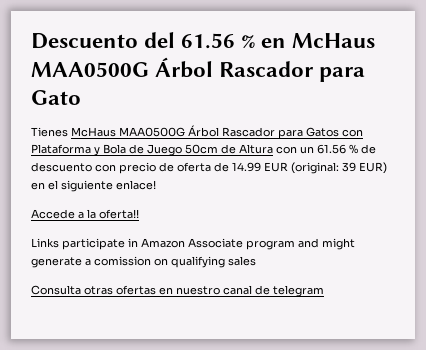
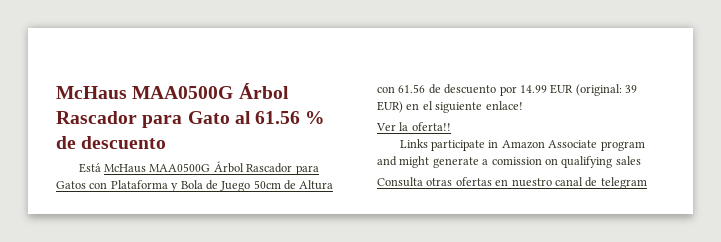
- Descuento del 61.56 % en McHaus MAA0500G Árbol Rascador para Gato
- Tienes McHaus MAA0500G Árbol Rascador para Gatos con Plataforma y Bola de Juego 50cm de Altura con un 61.56 % de descuento con precio de oferta de 14.99 EUR (original: 39 EUR) en el siguiente enlace!
+ McHaus MAA0500G Árbol Rascador para Gato al 61.56 % de descuento
+ Está McHaus MAA0500G Árbol Rascador para Gatos con Plataforma y Bola de Juego 50cm de Altura con 61.56 de descuento por 14.99 EUR (original: 39 EUR) en el siguiente enlace!
- Accede a la oferta!!
+ Ver la oferta!!

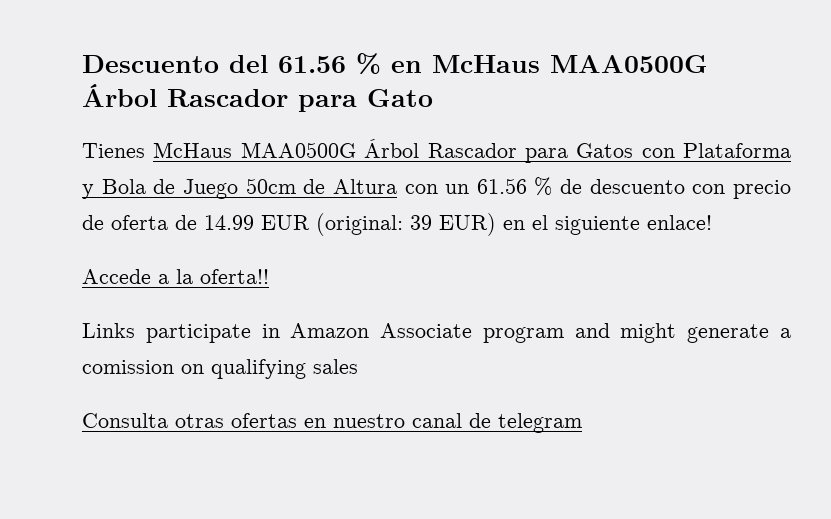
- McHaus MAA0500G Árbol Rascador para Gato al 61.56 % de descuento
- Está McHaus MAA0500G Árbol Rascador para Gatos con Plataforma y Bola de Juego 50cm de Altura con 61.56 de descuento por 14.99 EUR (original: 39 EUR) en el siguiente enlace!
+ Descuento del 61.56 % en McHaus MAA0500G Árbol Rascador para Gato
+ Tienes McHaus MAA0500G Árbol Rascador para Gatos con Plataforma y Bola de Juego 50cm de Altura con un 61.56 % de descuento con precio de oferta de 14.99 EUR (original: 39 EUR) en el siguiente enlace!
- Ver la oferta!!
+ Accede a la oferta!!

